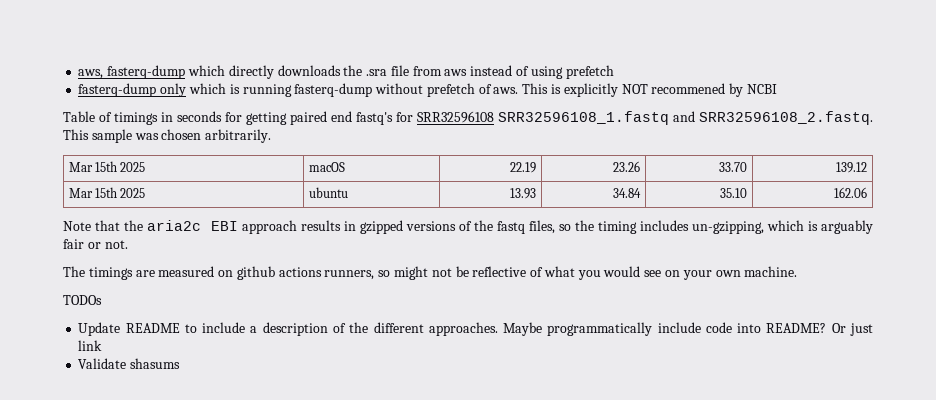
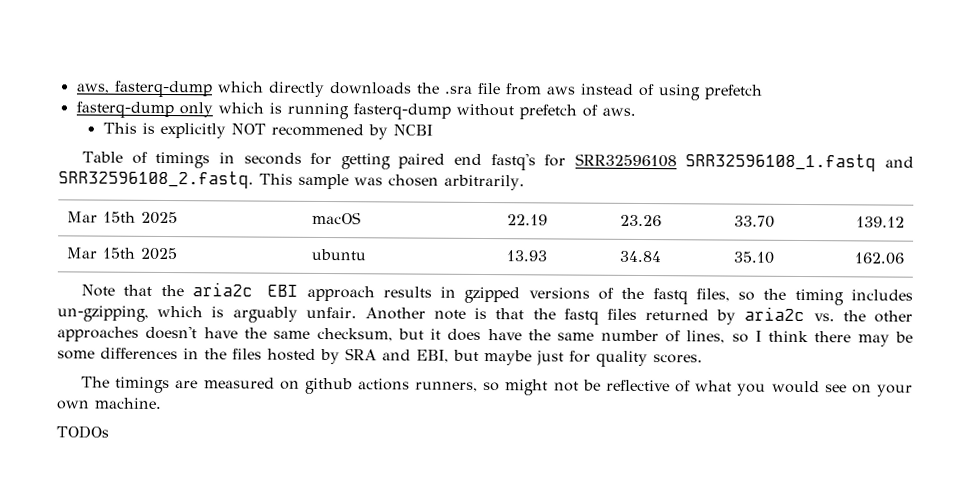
- fasterq-dump only which is running fasterq-dump without prefetch of aws. This is explicitly NOT recommened by NCBI
+ fasterq-dump only which is running fasterq-dump without prefetch of aws.
+ This is explicitly NOT recommened by NCBI
- Note that the aria2c EBI approach results in gzipped versions of the fastq files, so the timing includes un-gzipping, which is arguably fair or not.
+ Note that the aria2c EBI approach results in gzipped versions of the fastq files, so the timing includes un-gzipping, which is arguably unfair. Another note is that the fastq files returned by aria2c vs. the other approaches doesn't have the same checksum, but it does have the same number of lines, so I think there may be some differences in the files hosted by SRA and EBI, but maybe just for quality scores.
- Update README to include a description of the different approaches. Maybe programmatically include code into README? Or just link
- Validate shasums

